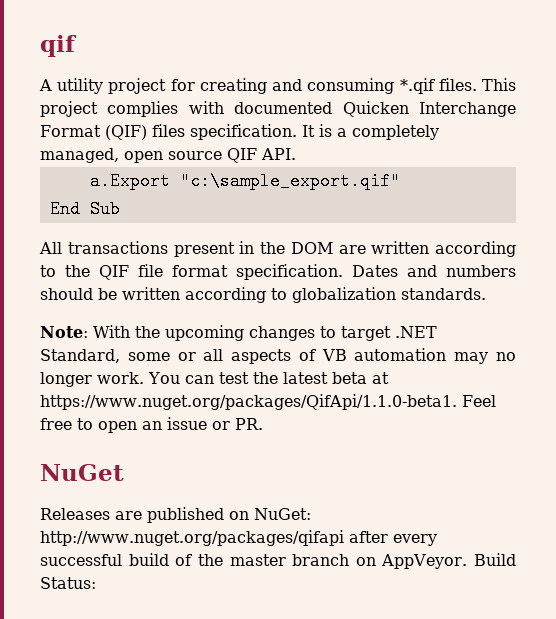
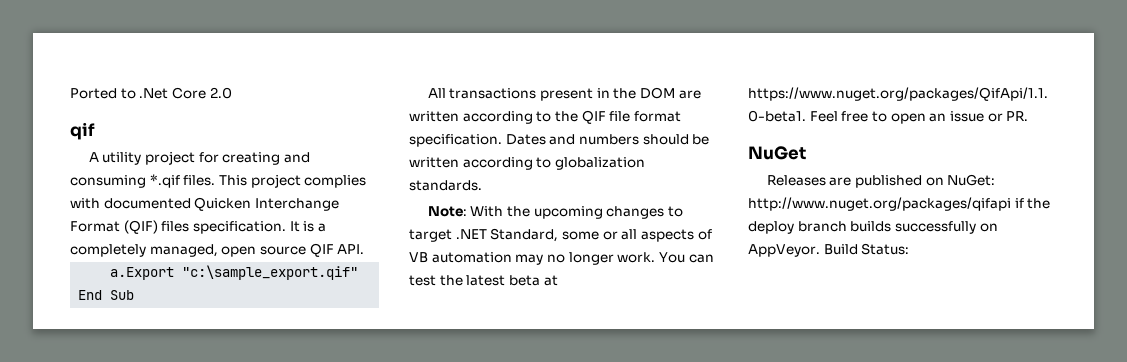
+ Ported to .Net Core 2.0
- Releases are published on NuGet: http://www.nuget.org/packages/qifapi after every successful build of the master branch on AppVeyor.
+ Releases are published on NuGet: http://www.nuget.org/packages/qifapi if the deploy branch builds successfully on AppVeyor.

